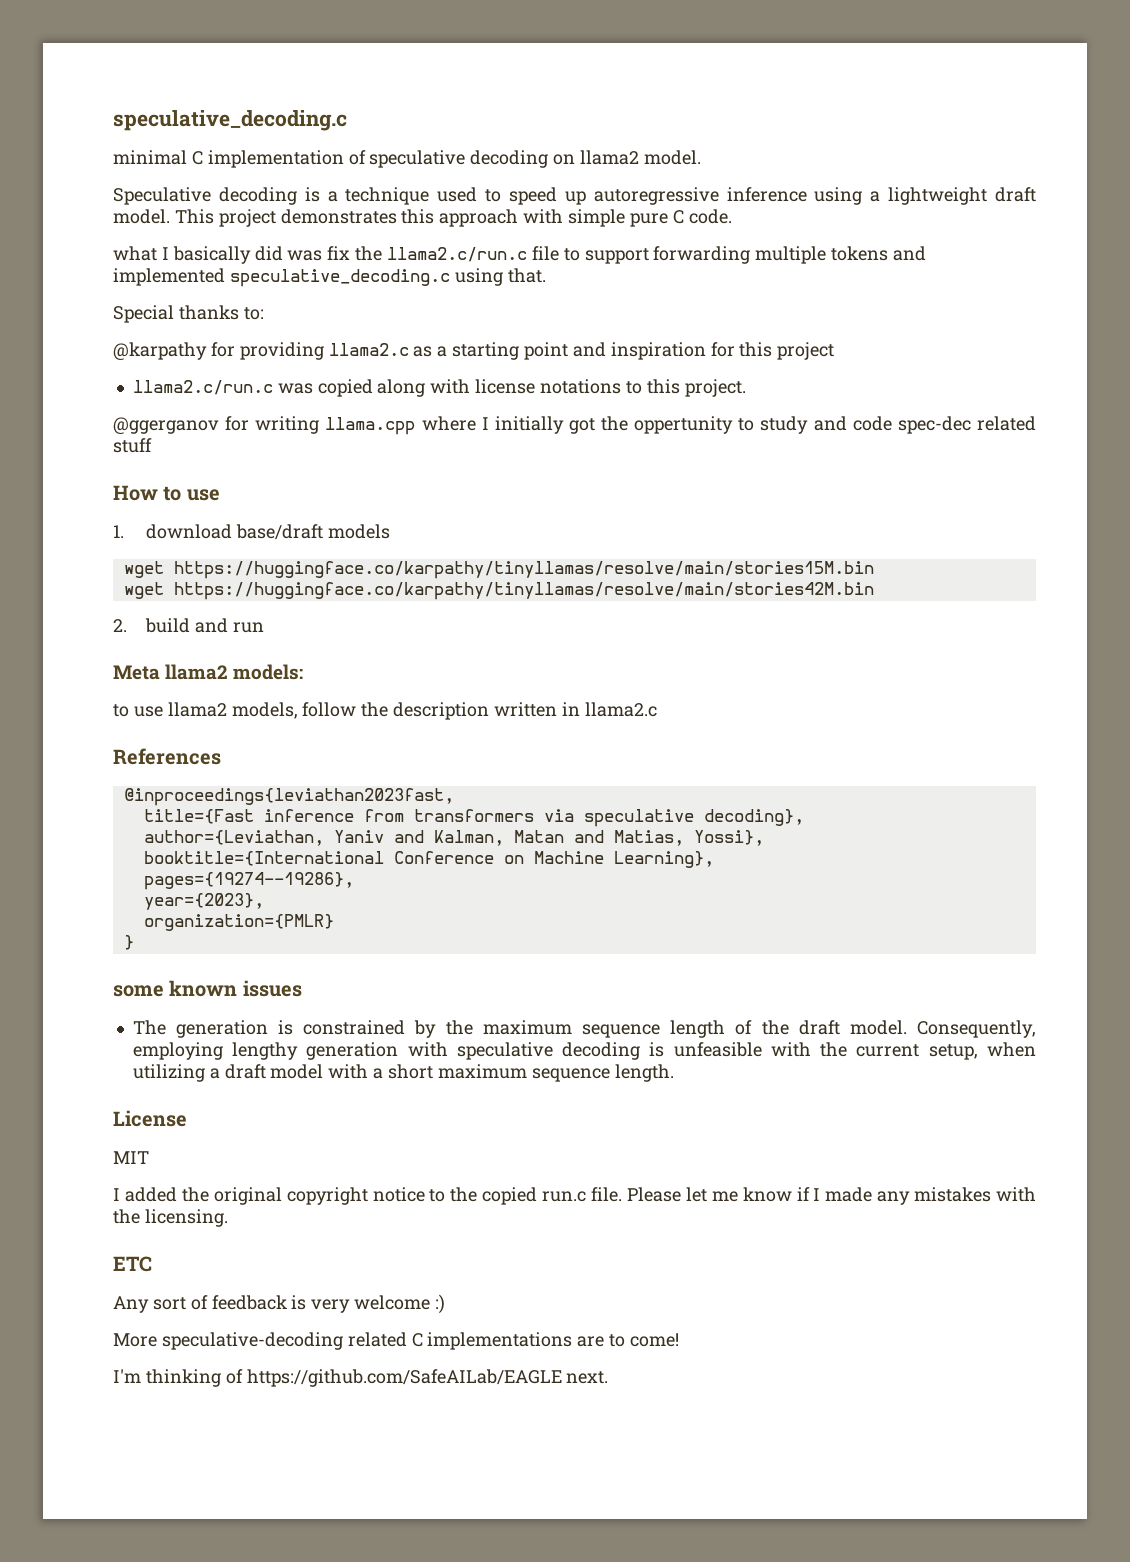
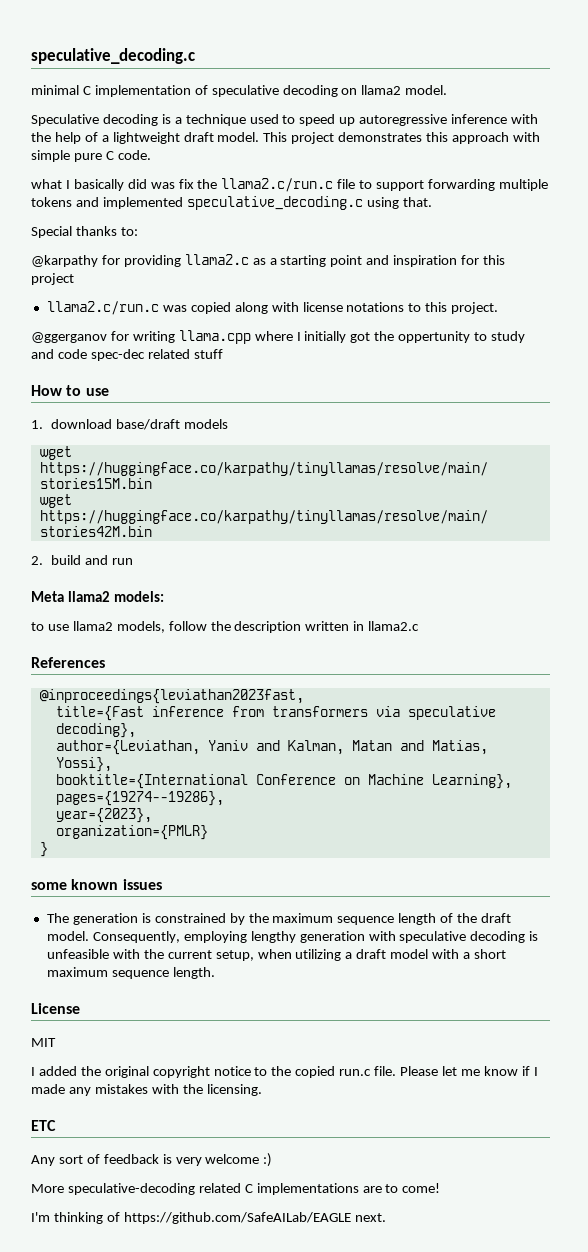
- Speculative decoding is a technique used to speed up autoregressive inference using a lightweight draft model.
+ Speculative decoding is a technique used to speed up autoregressive inference with the help of a lightweight draft model.

